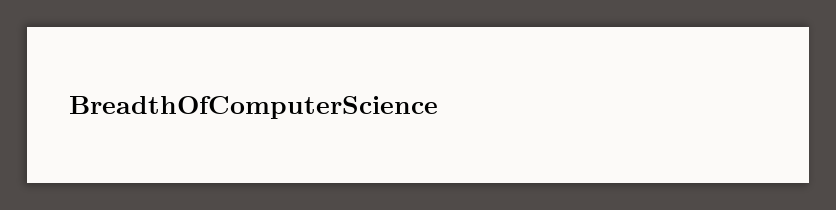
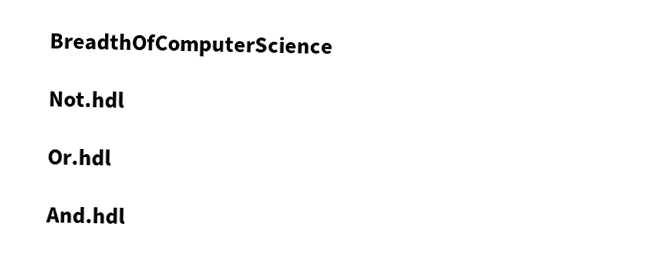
+ Not.hdl
+ Or.hdl
+ And.hdl

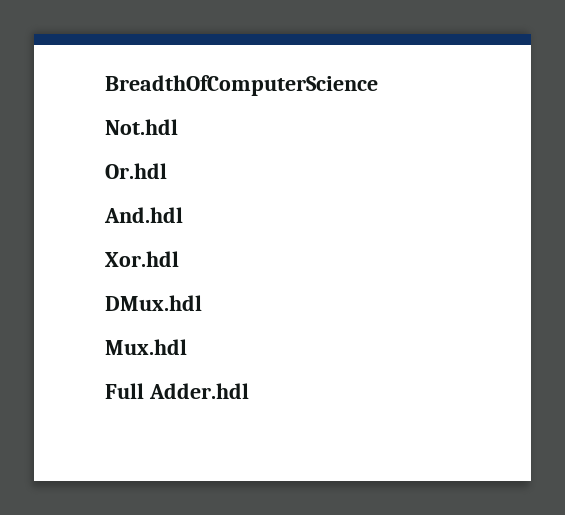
+ Xor.hdl
+ DMux.hdl
+ Mux.hdl
+ Full Adder.hdl

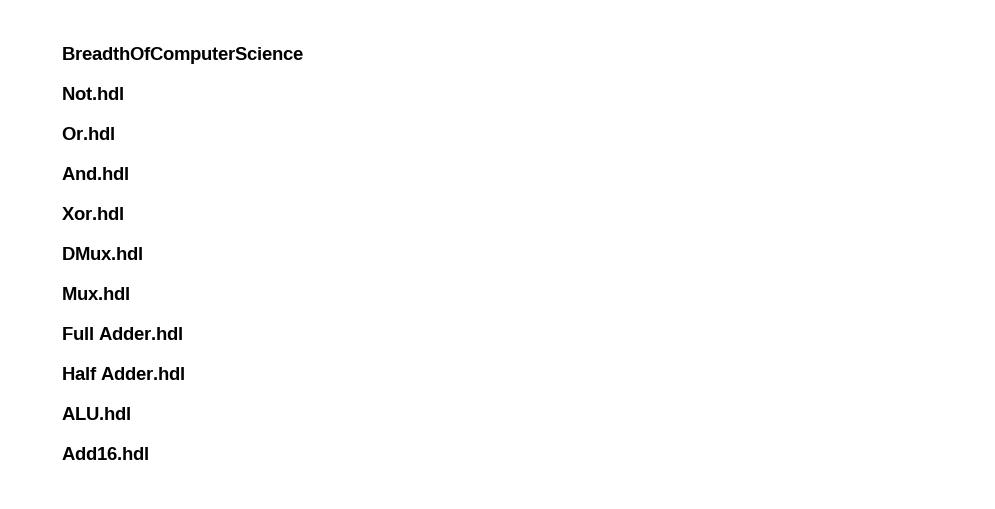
+ Half Adder.hdl
+ ALU.hdl
+ Add16.hdl

